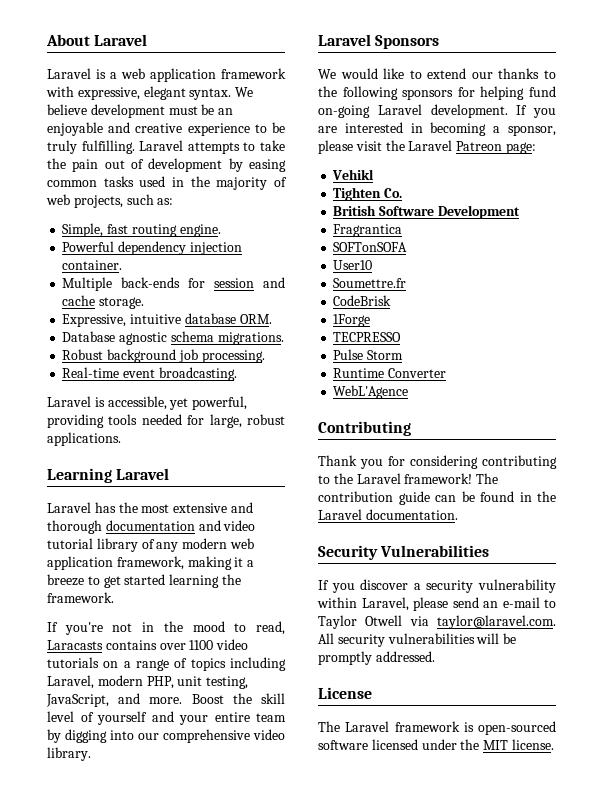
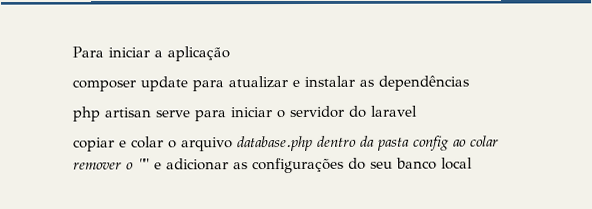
- About Laravel
- Laravel is a web application framework with expressive, elegant syntax. We believe development must be an enjoyable and creative experience to be truly fulfilling. Laravel attempts to take the pain out of development by easing common tasks used in the majority of web projects, such as:
- Simple, fast routing engine.
- Powerful dependency injection container.
- Multiple back-ends for session and cache storage.
- Expressive, intuitive database ORM.
- Database agnostic schema migrations.
- Robust background job processing.
- Real-time event broadcasting.
- Laravel is accessible, yet powerful, providing tools needed for large, robust applications.
- Learning Laravel
- Laravel has the most extensive and thorough documentation and video tutorial library of any modern web application framework, making it a breeze to get started learning the framework.
- If you're not in the mood to read, Laracasts contains over 1100 video tutorials on a range of topics including Laravel, modern PHP, unit testing, JavaScript, and more. Boost the skill level of yourself and your entire team by digging into our comprehensive video library.
- Laravel Sponsors
- We would like to extend our thanks to the following sponsors for helping fund on-going Laravel development. If you are interested in becoming a sponsor, please visit the Laravel Patreon page:
- Vehikl
- Tighten Co.
- British Software Development
- Fragrantica
- SOFTonSOFA
- User10
- Soumettre.fr
- CodeBrisk
- 1Forge
- TECPRESSO
- Pulse Storm
- Runtime Converter
- WebL'Agence
- Contributing
- Thank you for considering contributing to the Laravel framework! The contribution guide can be found in the Laravel documentation.
- Security Vulnerabilities
- If you discover a security vulnerability within Laravel, please send an e-mail to Taylor Otwell via taylor@laravel.com. All security vulnerabilities will be promptly addressed.
- License
- The Laravel framework is open-sourced software licensed under the MIT license.
+ Para iniciar a aplicação
+ composer update para atualizar e instalar as dependências
+ php artisan serve para iniciar o servidor do laravel
+ copiar e colar o arquivo database.php dentro da pasta config ao colar remover o "" e adicionar as configurações do seu banco local

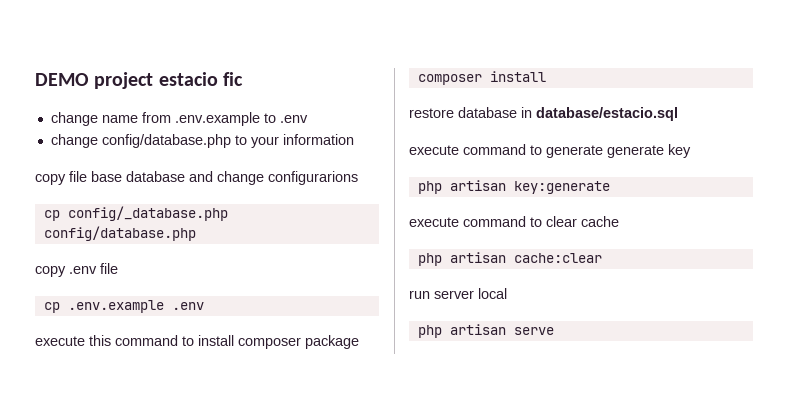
- Para iniciar a aplicação
- composer update para atualizar e instalar as dependências
- php artisan serve para iniciar o servidor do laravel
- copiar e colar o arquivo database.php dentro da pasta config ao colar remover o "" e adicionar as configurações do seu banco local
+ DEMO project estacio fic
+ change name from .env.example to .env
+ change config/database.php to your information
+ copy file base database and change configurarions
+ cp config/_database.php config/database.php
+ copy .env file
+ cp .env.example .env
+ execute this command to install composer package
+ composer install
+ restore database in database/estacio.sql
+ execute command to generate generate key
+ php artisan key:generate
+ execute command to clear cache
+ php artisan cache:clear
+ run server local
+ php artisan serve

